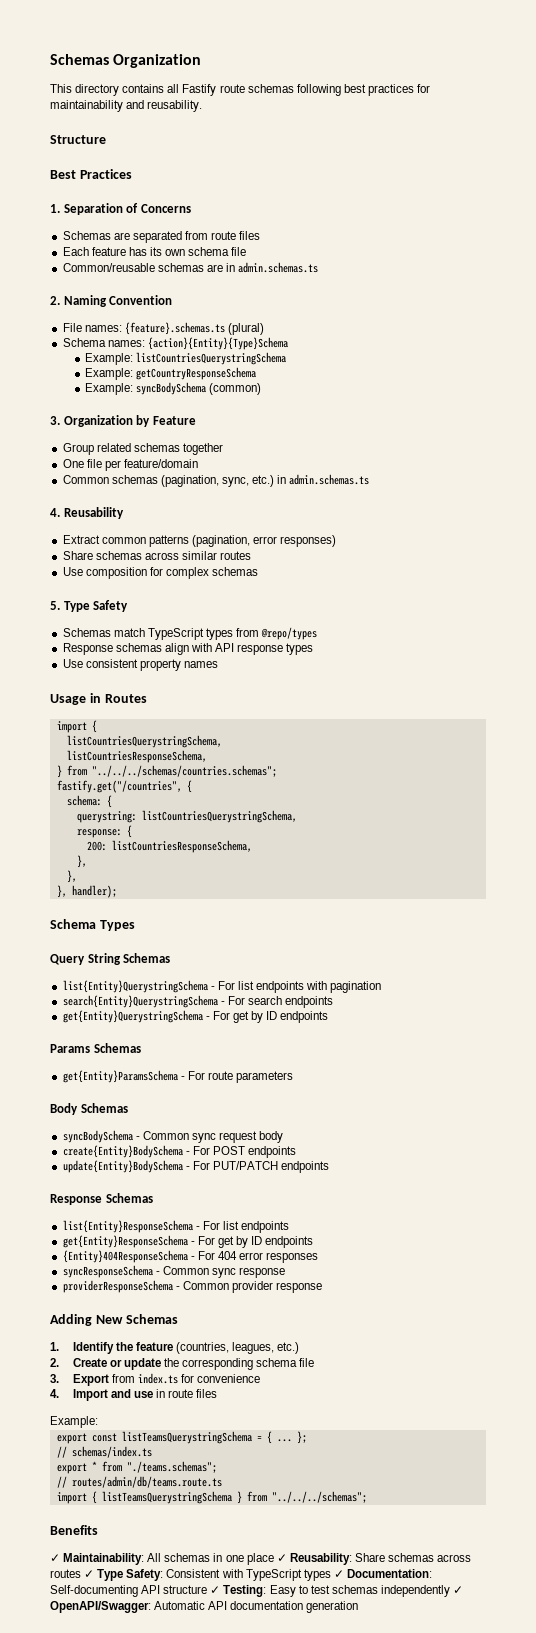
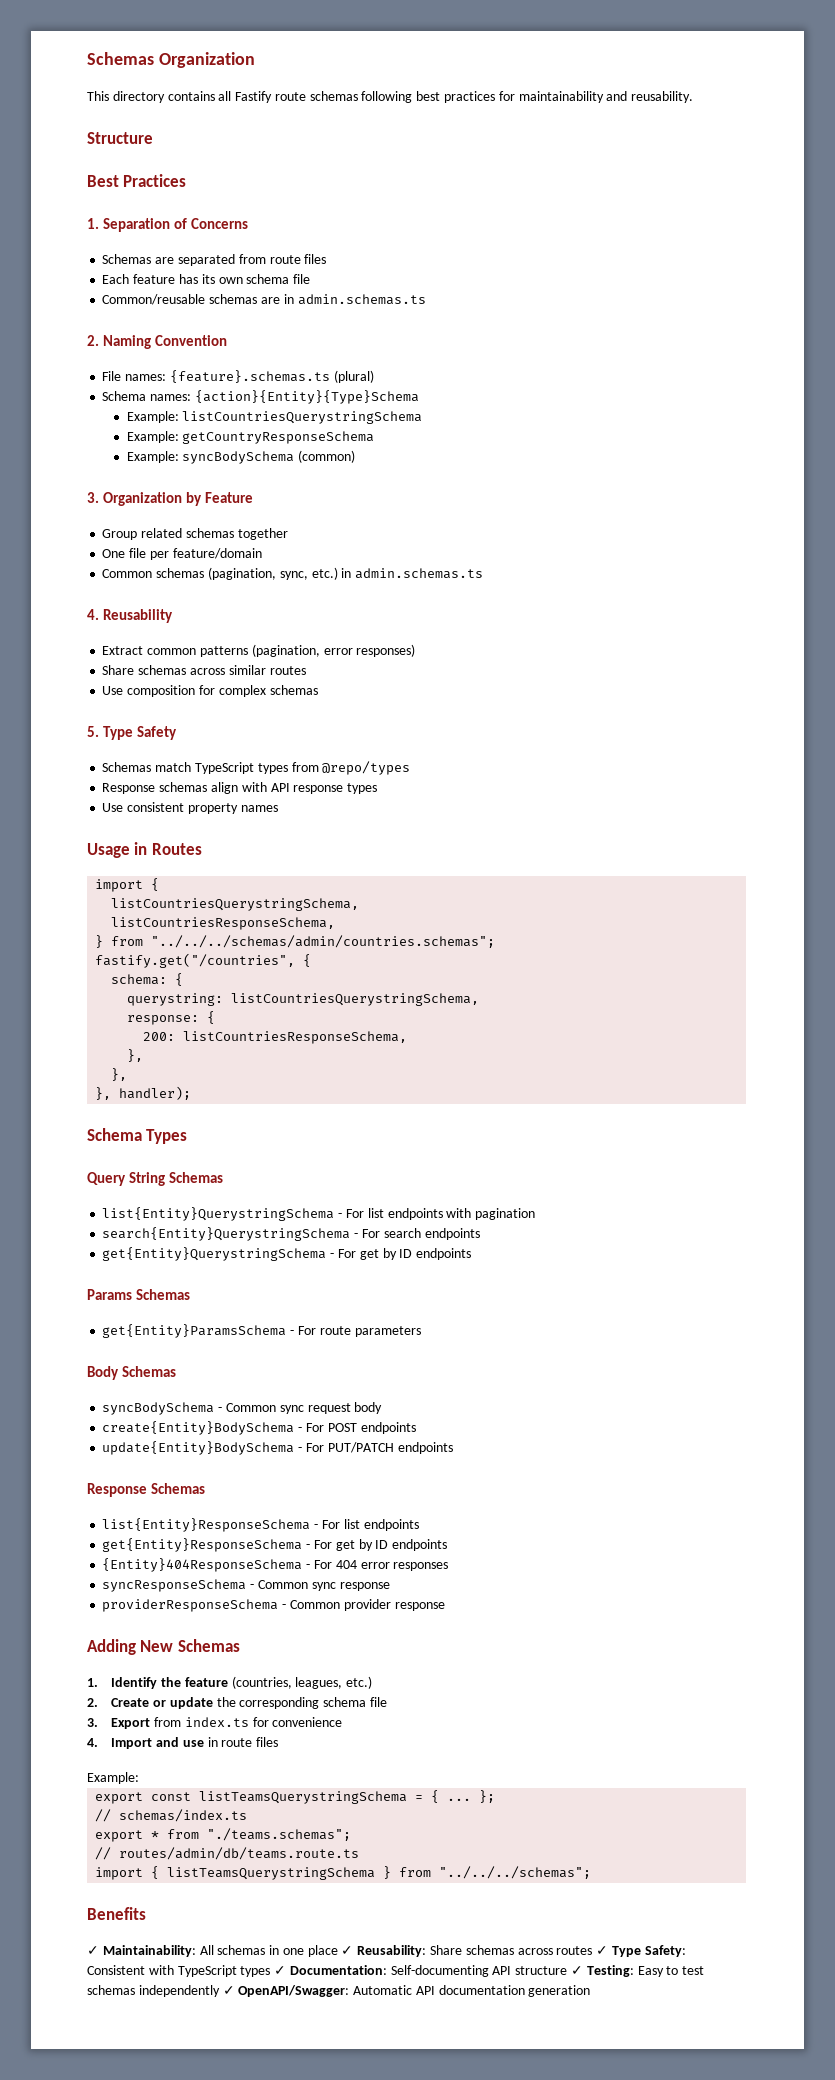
- } from "../../../schemas/countries.schemas";
+ } from "../../../schemas/admin/countries.schemas";

